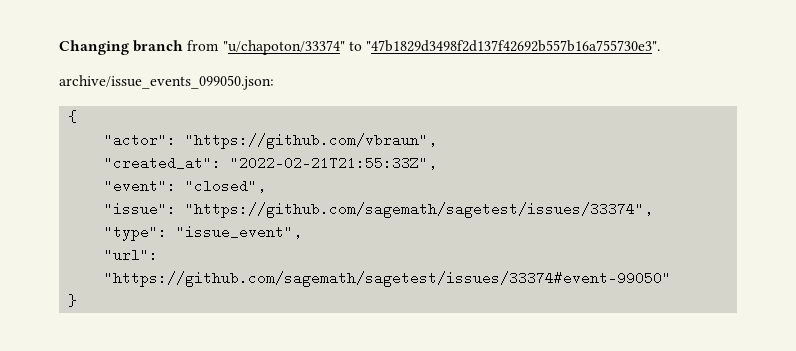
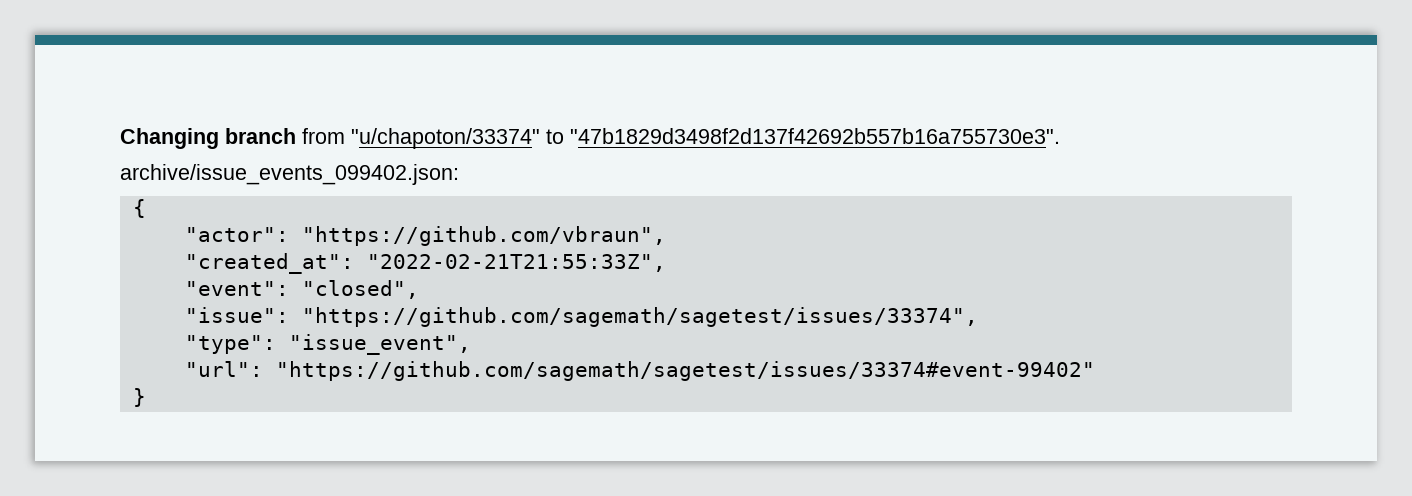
- archive/issue_events_099050.json:
+ archive/issue_events_099402.json:
- "url": "https://github.com/sagemath/sagetest/issues/33374#event-99050"
+ "url": "https://github.com/sagemath/sagetest/issues/33374#event-99402"

